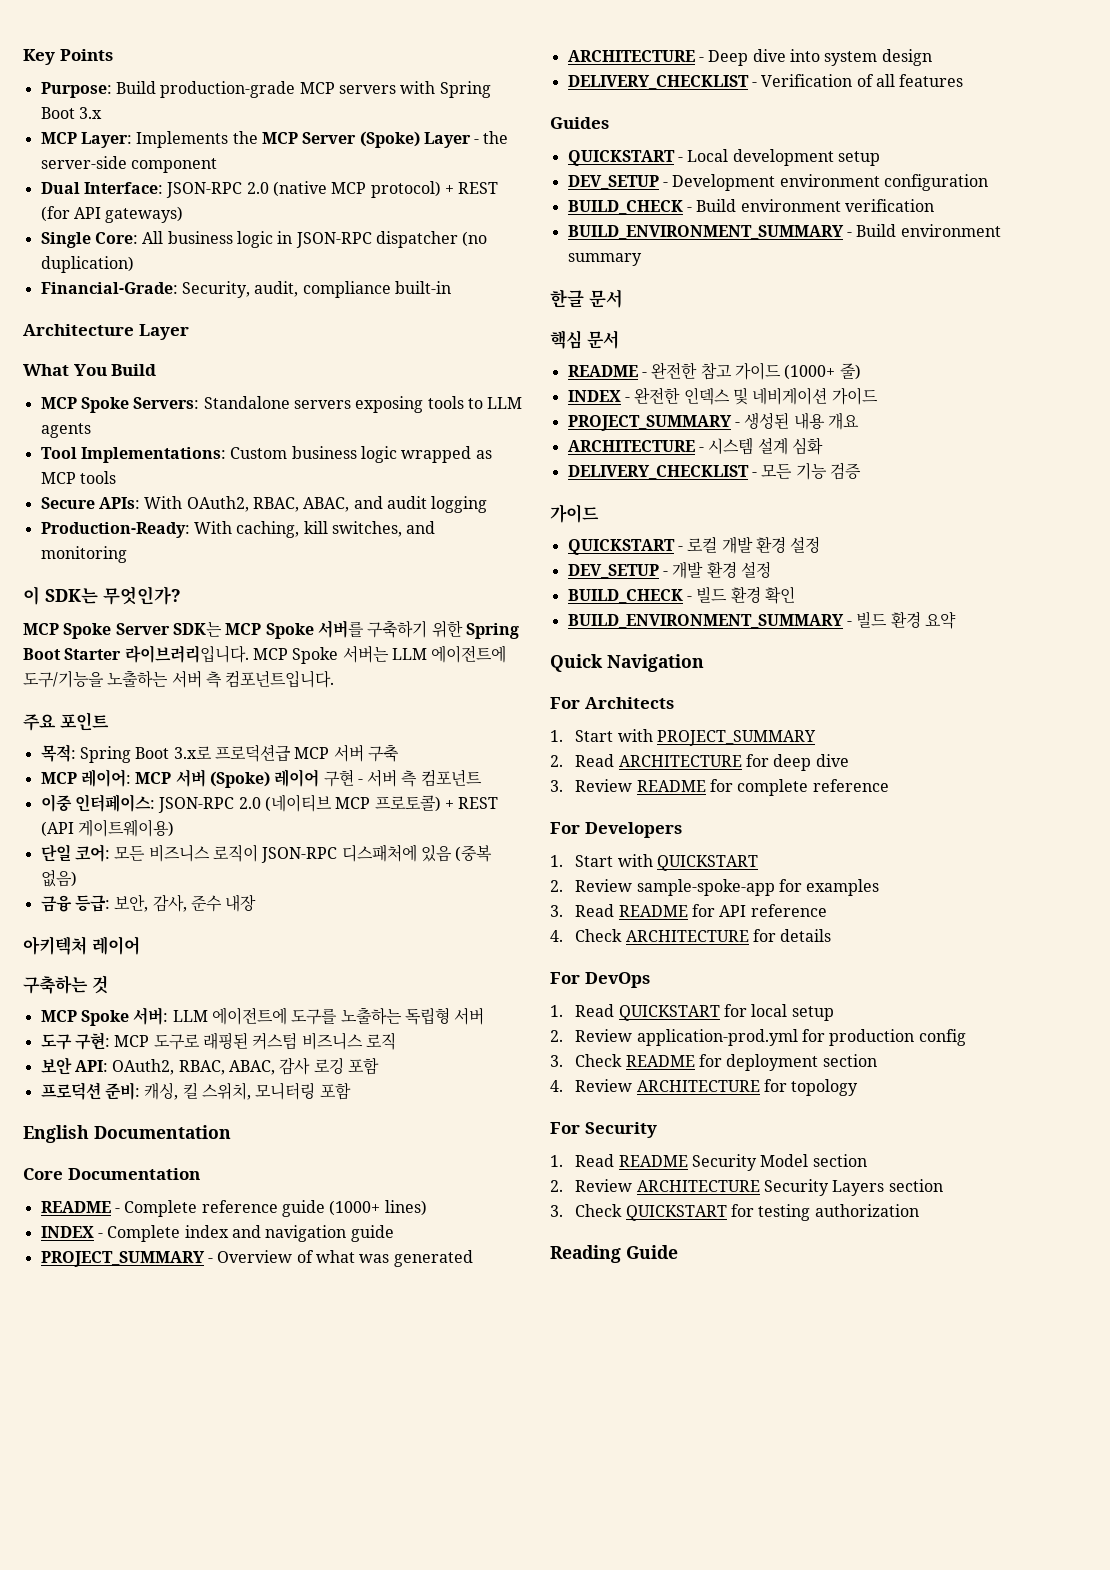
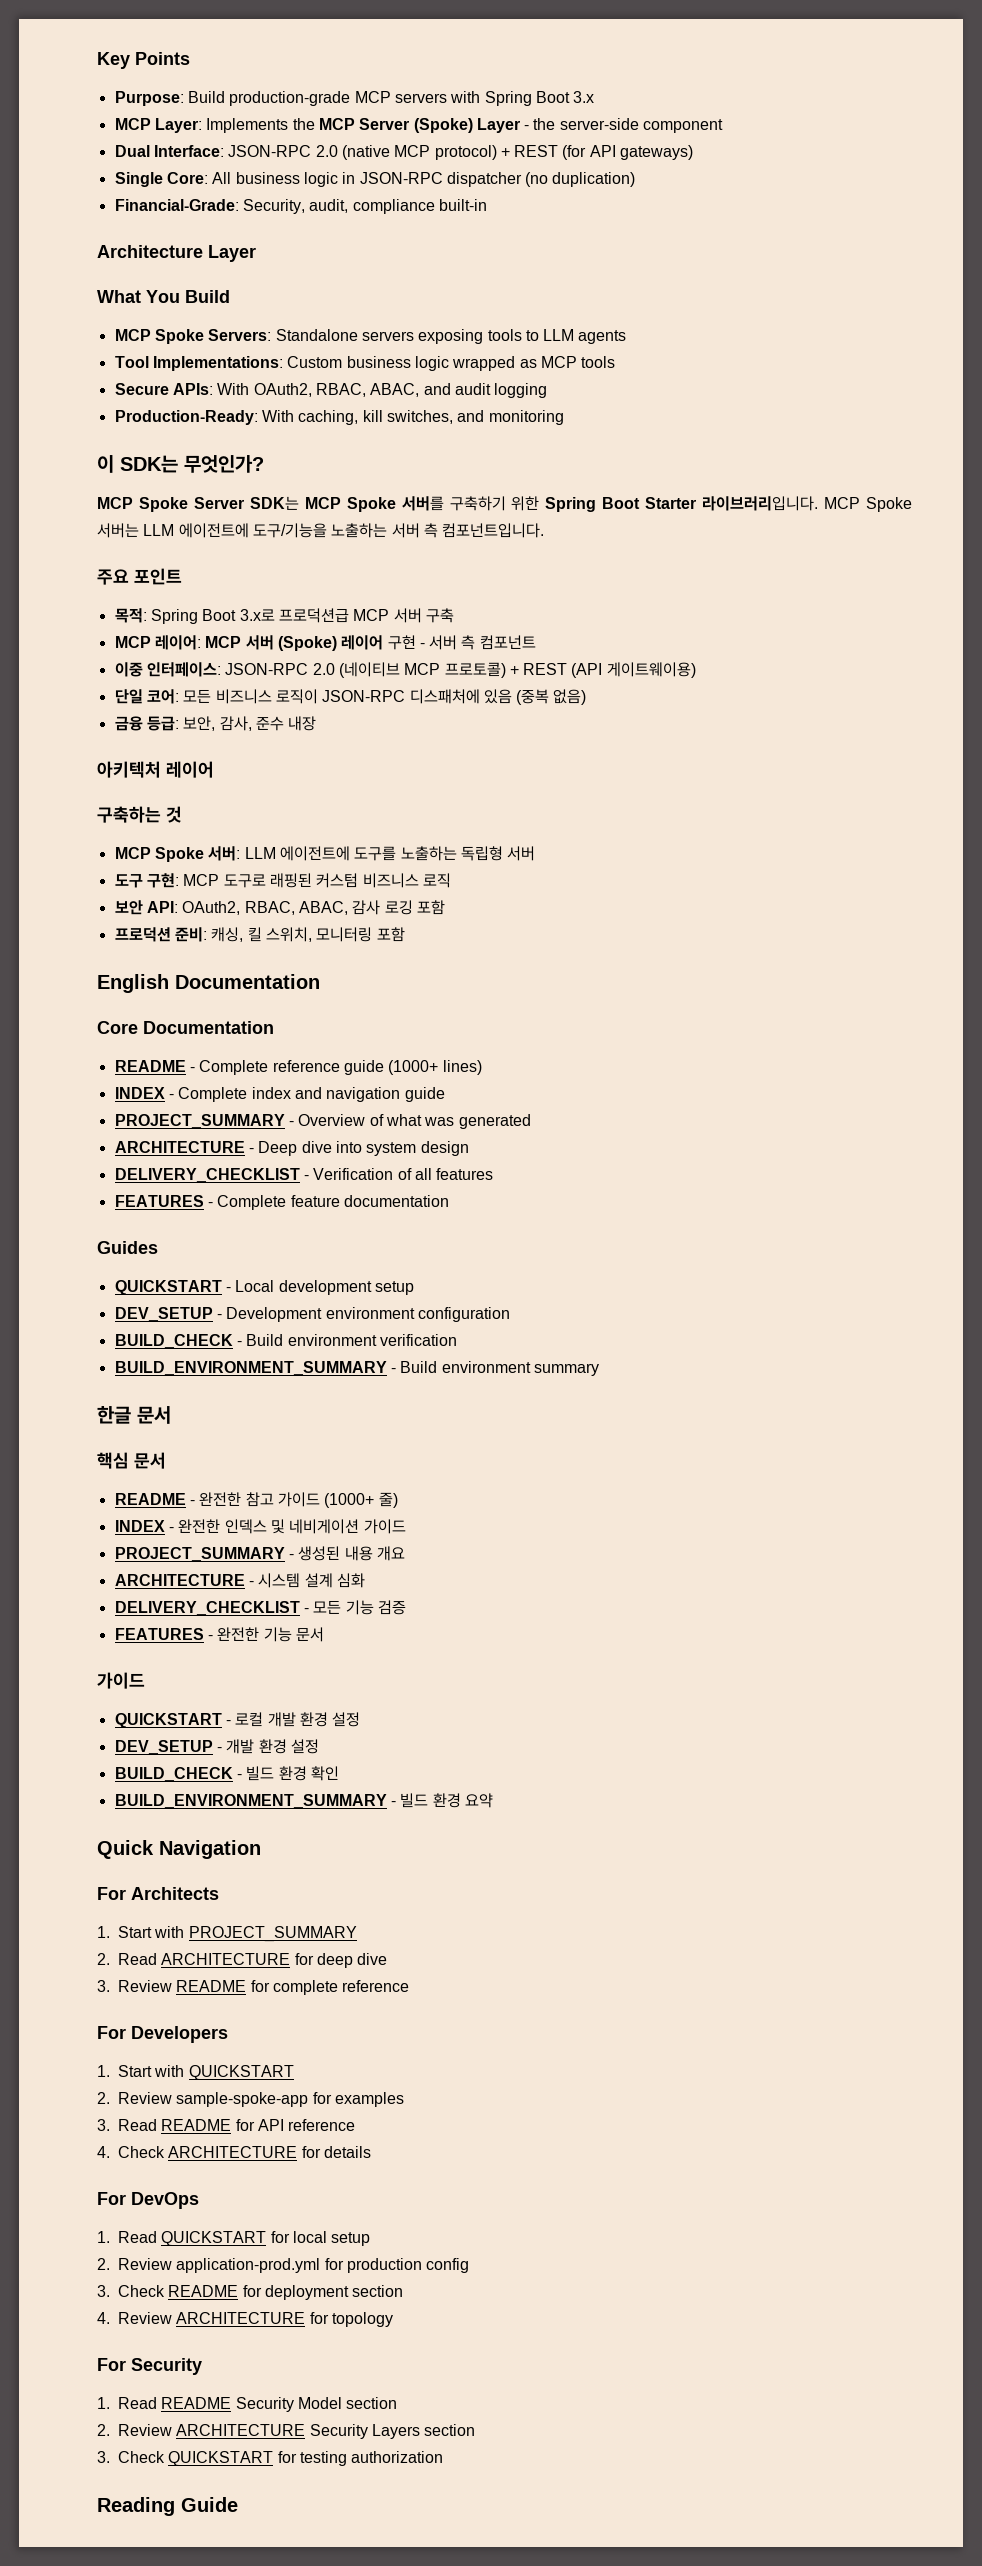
+ FEATURES - Complete feature documentation
+ FEATURES - 완전한 기능 문서

